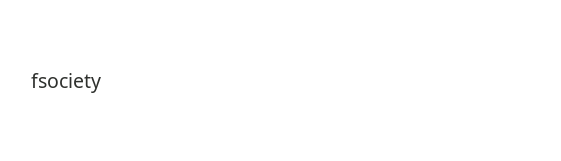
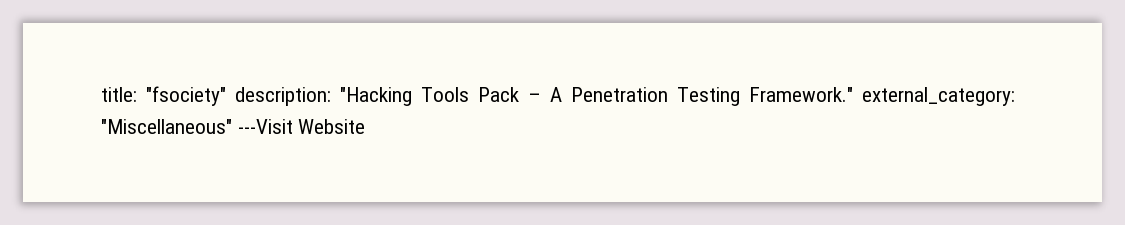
- fsociety
+ title: "fsociety" description: "Hacking Tools Pack – A Penetration Testing Framework." external_category: "Miscellaneous" ---Visit Website

